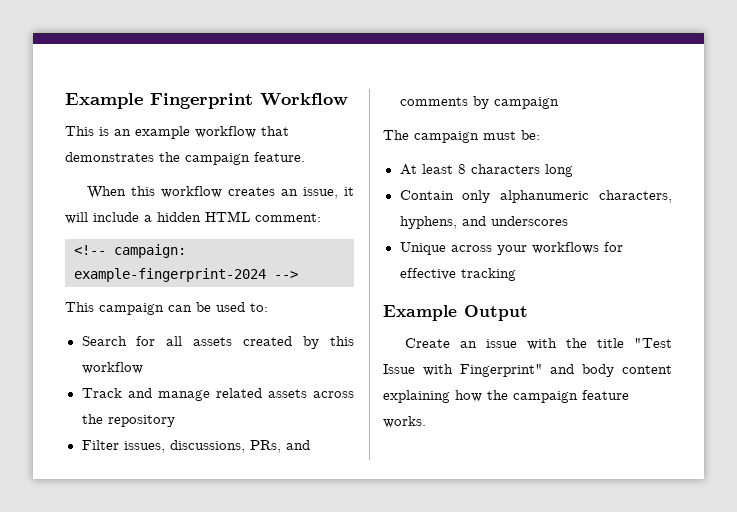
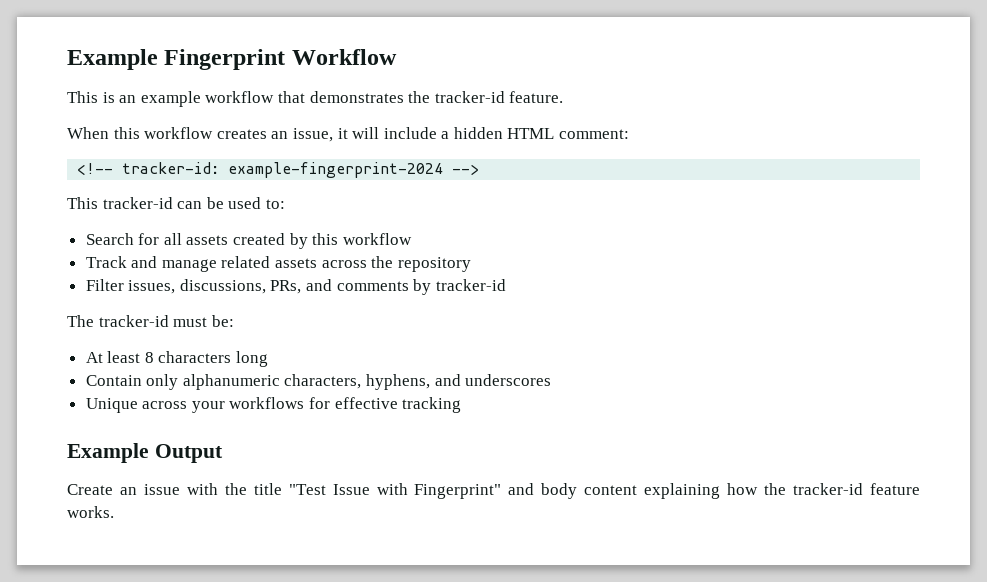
- This is an example workflow that demonstrates the campaign feature.
+ This is an example workflow that demonstrates the tracker-id feature.
- <!-- campaign: example-fingerprint-2024 -->
+ <!-- tracker-id: example-fingerprint-2024 -->
- This campaign can be used to:
+ This tracker-id can be used to:
- Filter issues, discussions, PRs, and comments by campaign
+ Filter issues, discussions, PRs, and comments by tracker-id
- The campaign must be:
+ The tracker-id must be:
- Create an issue with the title "Test Issue with Fingerprint" and body content explaining how the campaign feature works.
+ Create an issue with the title "Test Issue with Fingerprint" and body content explaining how the tracker-id feature works.

